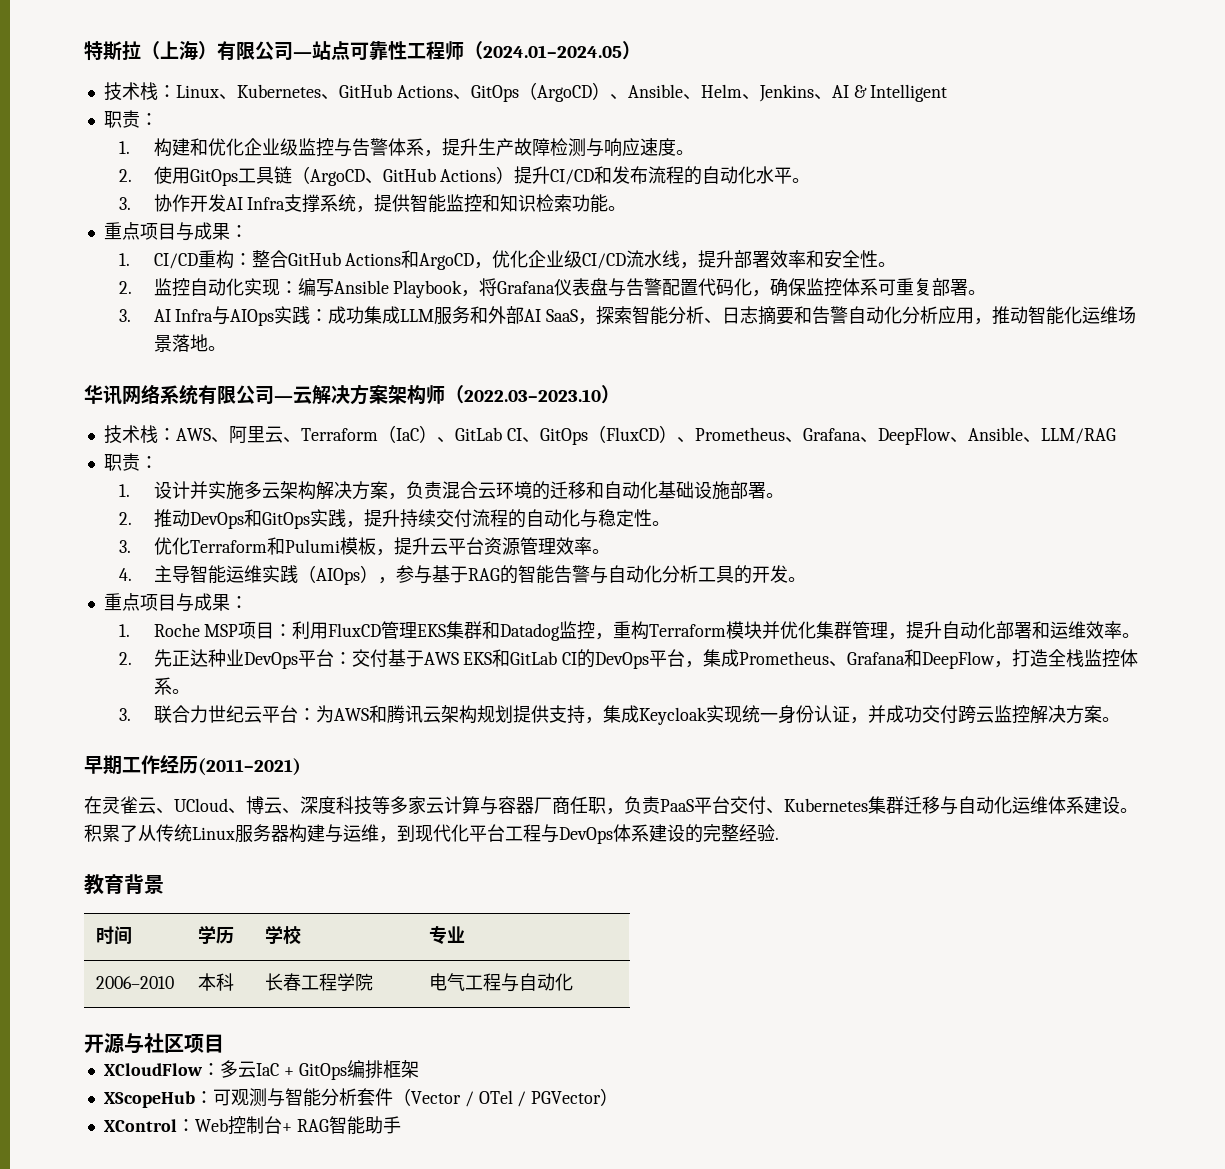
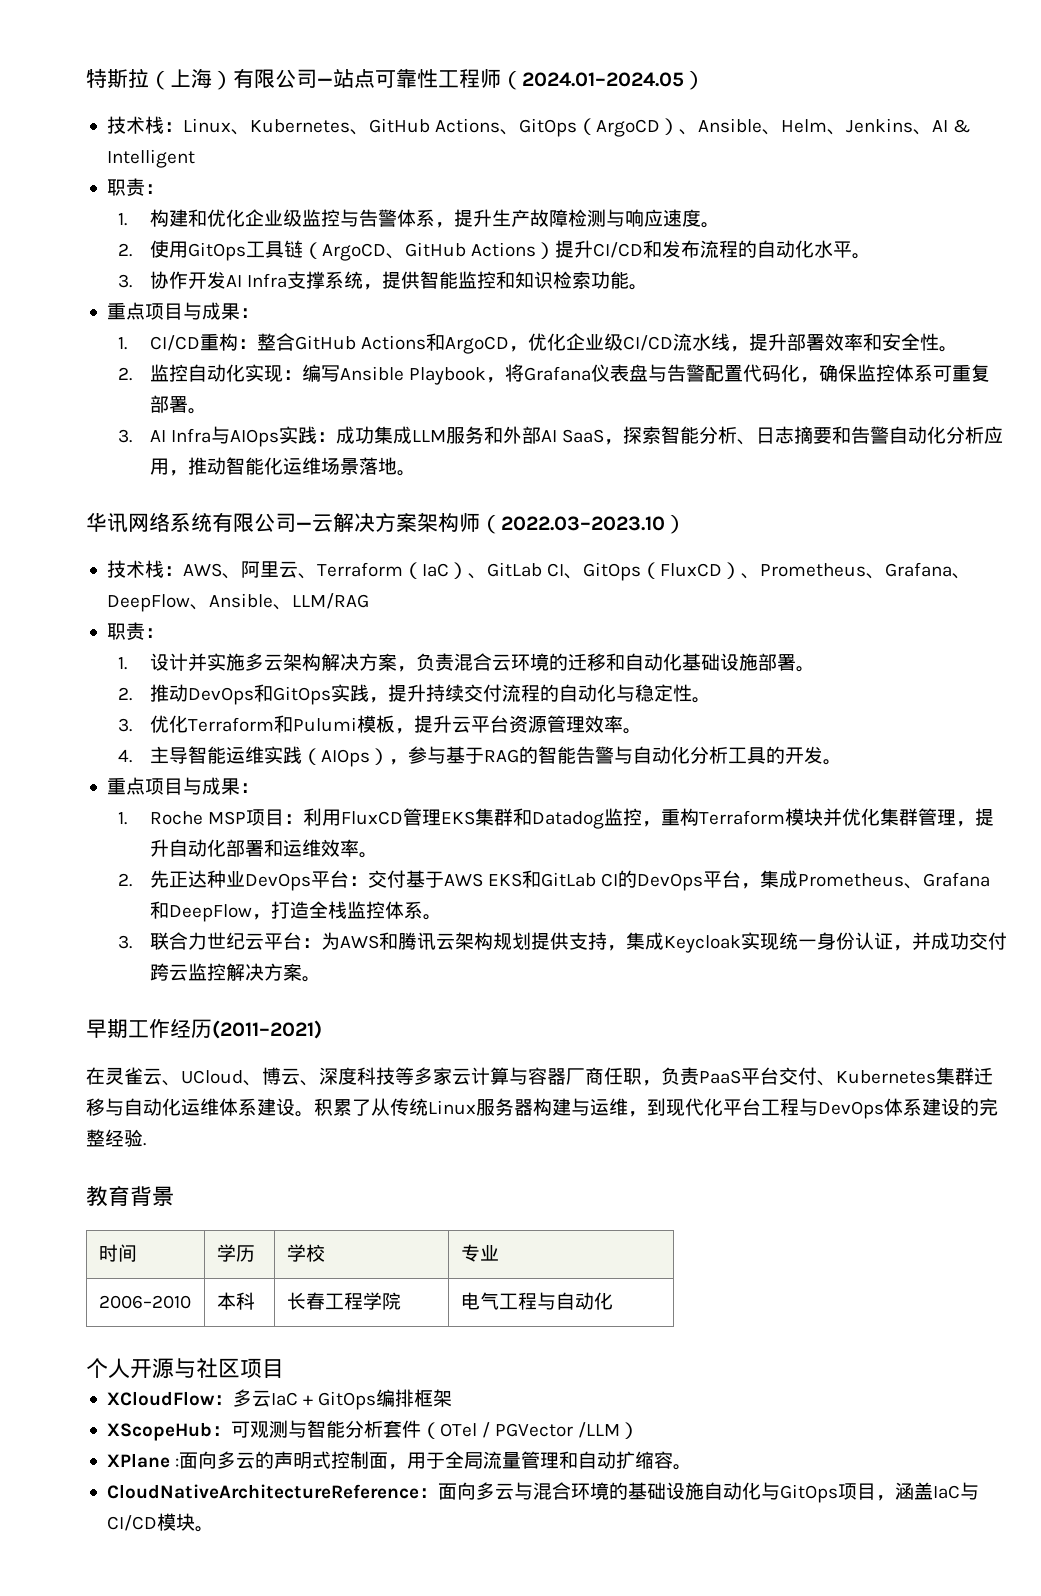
- 开源与社区项目
+ 个人开源与社区项目
- XScopeHub：可观测与智能分析套件（Vector / OTel / PGVector）
- XControl：Web控制台+ RAG智能助手
+ XScopeHub：可观测与智能分析套件（OTel / PGVector /LLM）
+ XPlane :面向多云的声明式控制面，用于全局流量管理和自动扩缩容。
+ CloudNativeArchitectureReference：面向多云与混合环境的基础设施自动化与GitOps项目，涵盖IaC与CI/CD模块。

